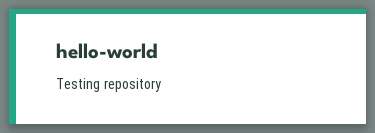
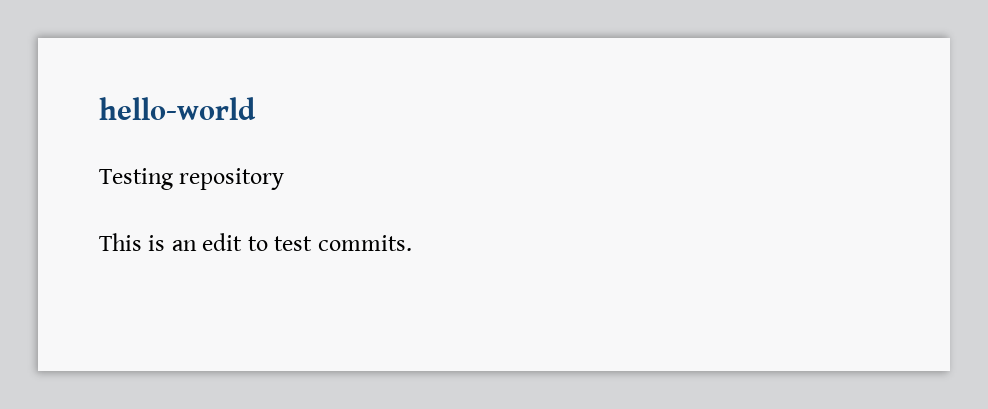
+ This is an edit to test commits.

